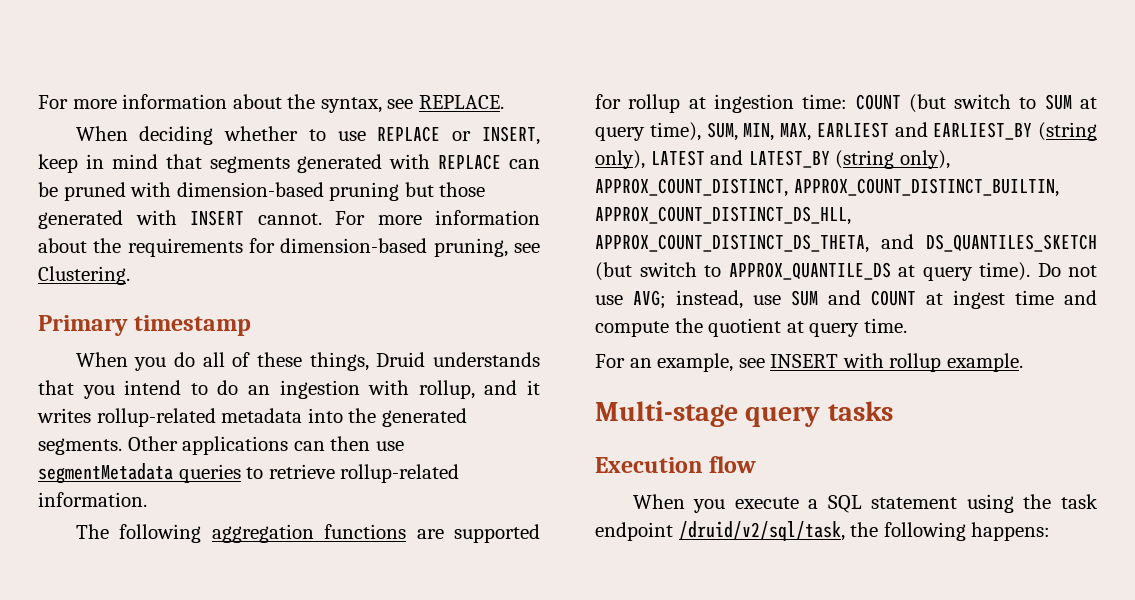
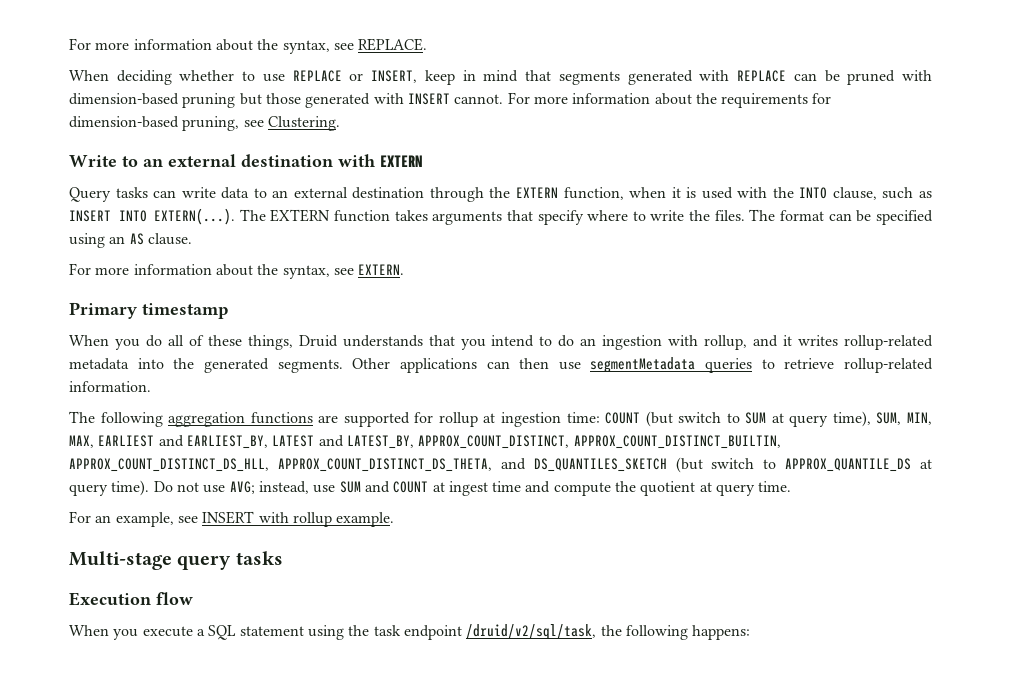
+ Write to an external destination with EXTERN
+ Query tasks can write data to an external destination through the EXTERN function, when it is used with the INTO clause, such as INSERT INTO EXTERN(...). The EXTERN function takes arguments that specify where to write the files. The format can be specified using an AS clause.
+ For more information about the syntax, see EXTERN.
- The following aggregation functions are supported for rollup at ingestion time: COUNT (but switch to SUM at query time), SUM, MIN, MAX, EARLIEST and EARLIEST_BY (string only), LATEST and LATEST_BY (string only), APPROX_COUNT_DISTINCT, APPROX_COUNT_DISTINCT_BUILTIN, APPROX_COUNT_DISTINCT_DS_HLL, APPROX_COUNT_DISTINCT_DS_THETA, and DS_QUANTILES_SKETCH (but switch to APPROX_QUANTILE_DS at query time).
+ The following aggregation functions are supported for rollup at ingestion time: COUNT (but switch to SUM at query time), SUM, MIN, MAX, EARLIEST and EARLIEST_BY, LATEST and LATEST_BY, APPROX_COUNT_DISTINCT, APPROX_COUNT_DISTINCT_BUILTIN, APPROX_COUNT_DISTINCT_DS_HLL, APPROX_COUNT_DISTINCT_DS_THETA, and DS_QUANTILES_SKETCH (but switch to APPROX_QUANTILE_DS at query time).

